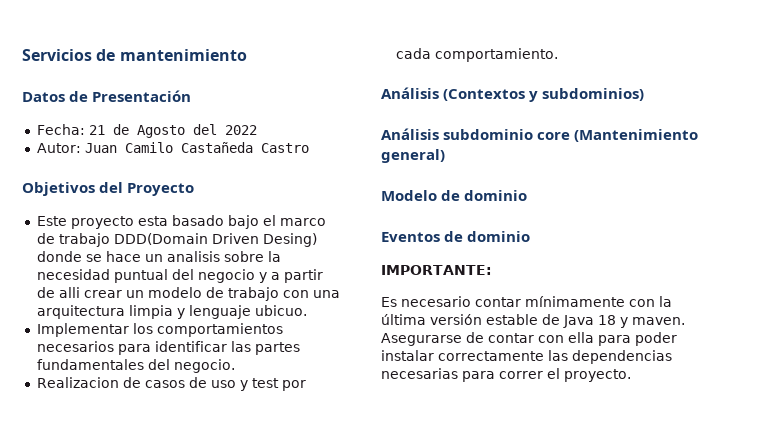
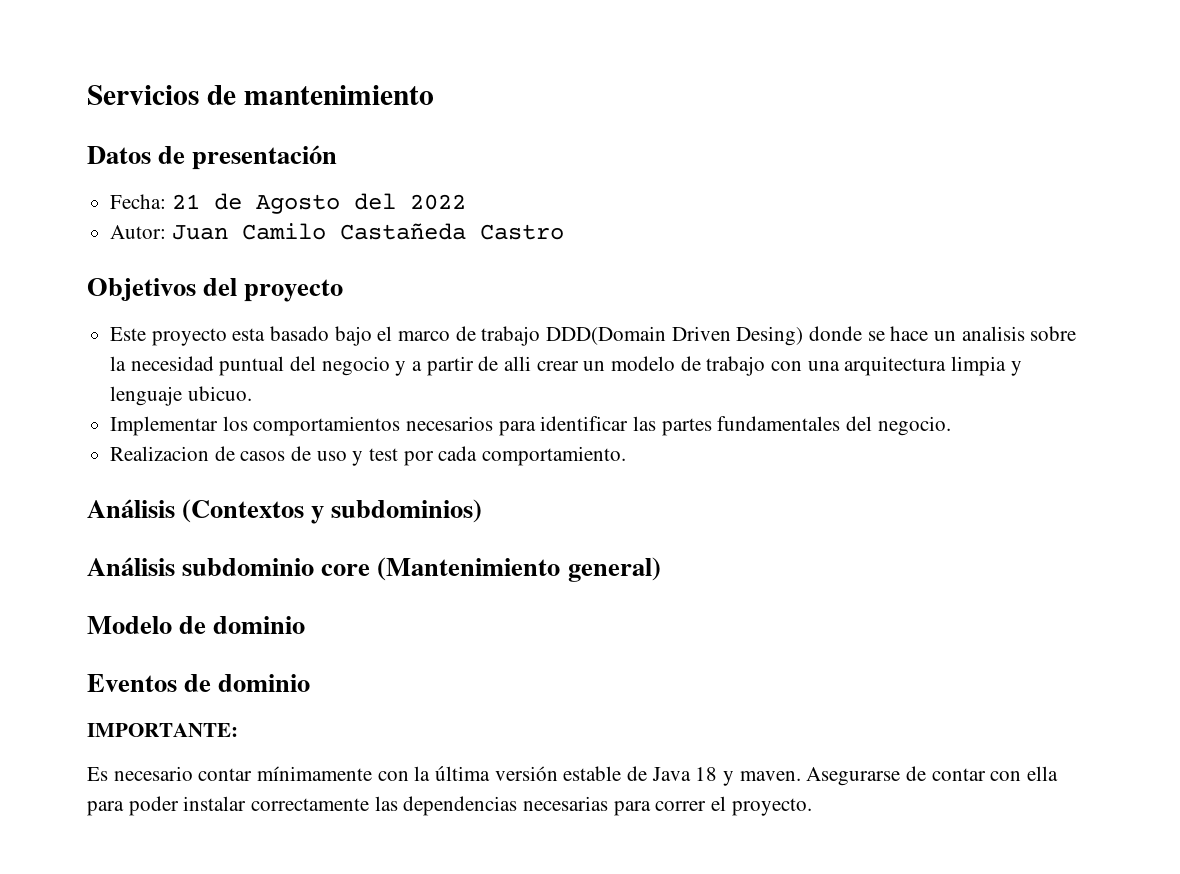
- Datos de Presentación
+ Datos de presentación
- Objetivos del Proyecto
+ Objetivos del proyecto

